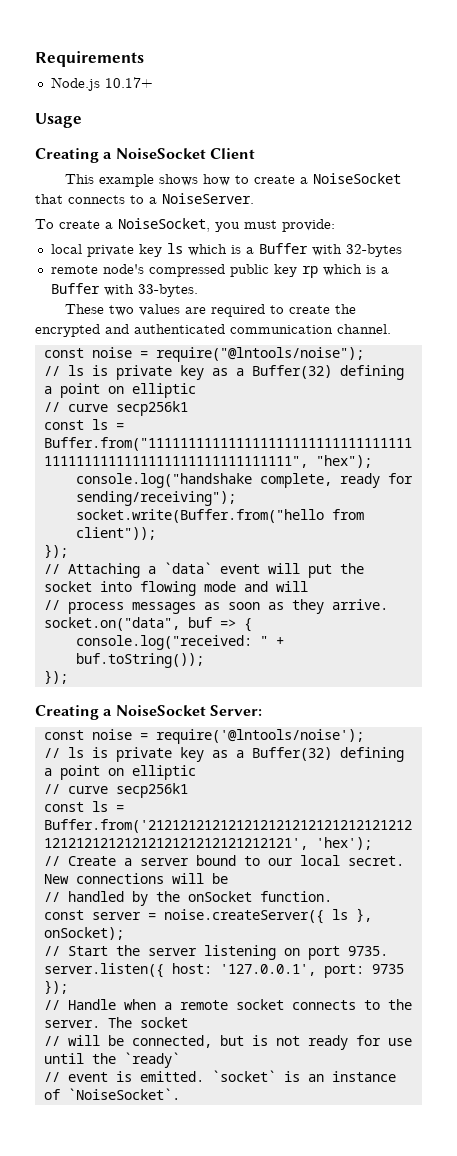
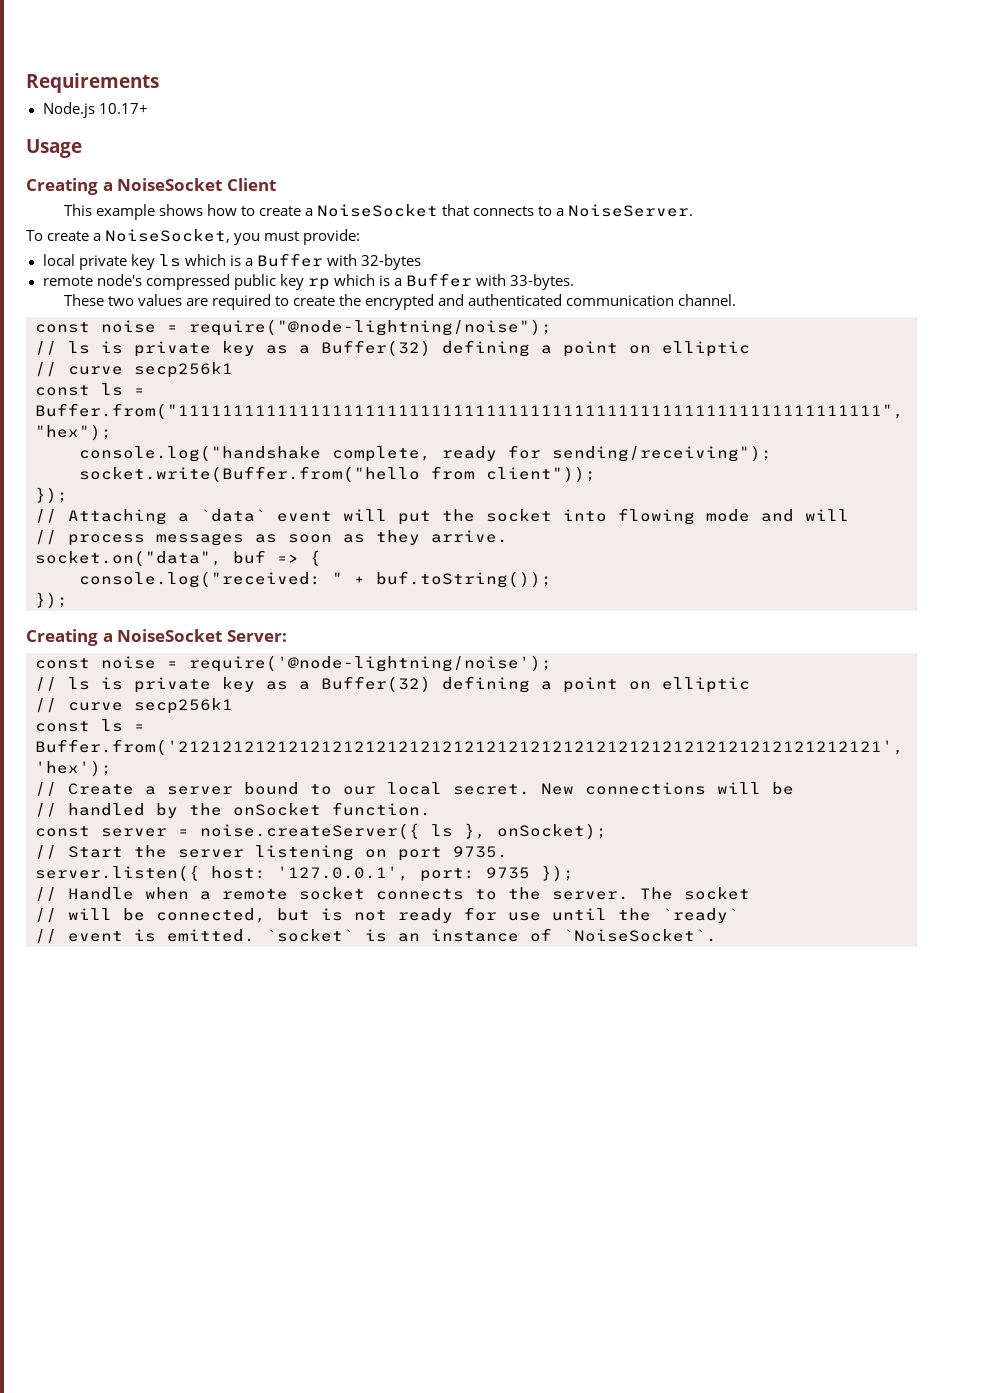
- const noise = require("@lntools/noise");
+ const noise = require("@node-lightning/noise");
- const noise = require('@lntools/noise');
+ const noise = require('@node-lightning/noise');

